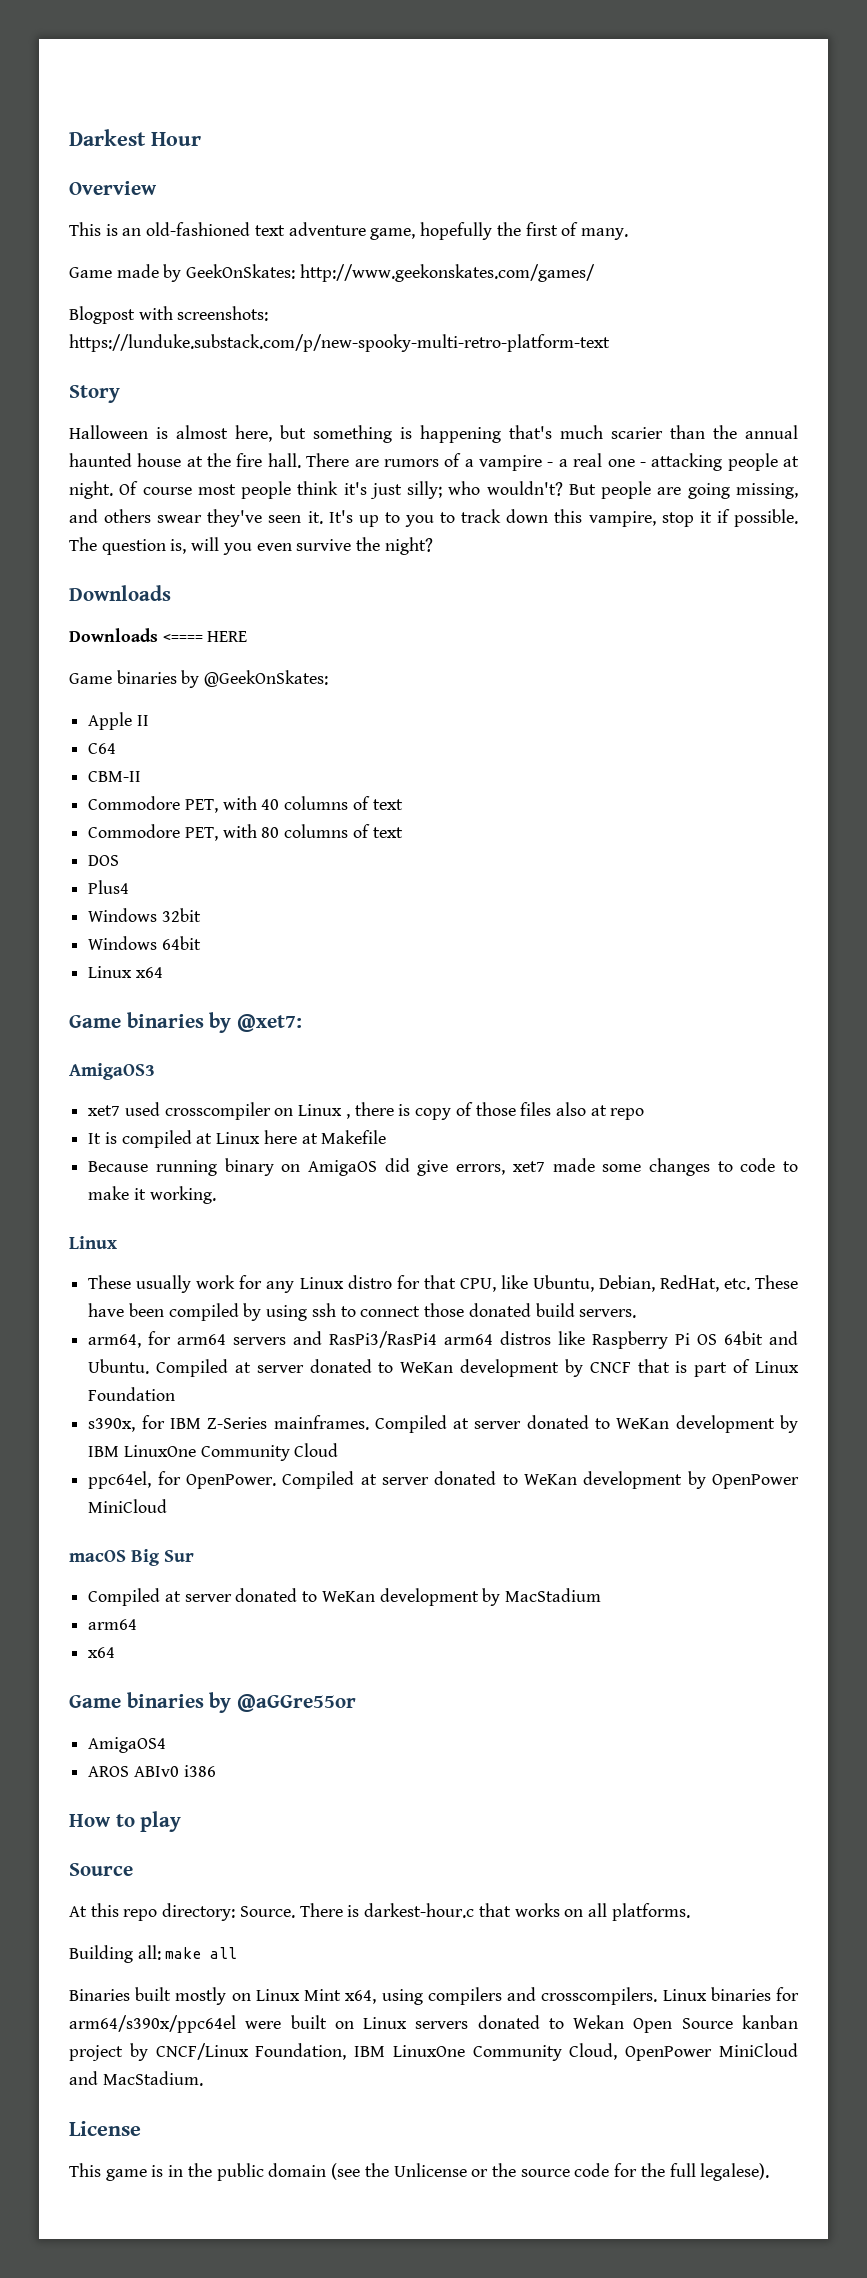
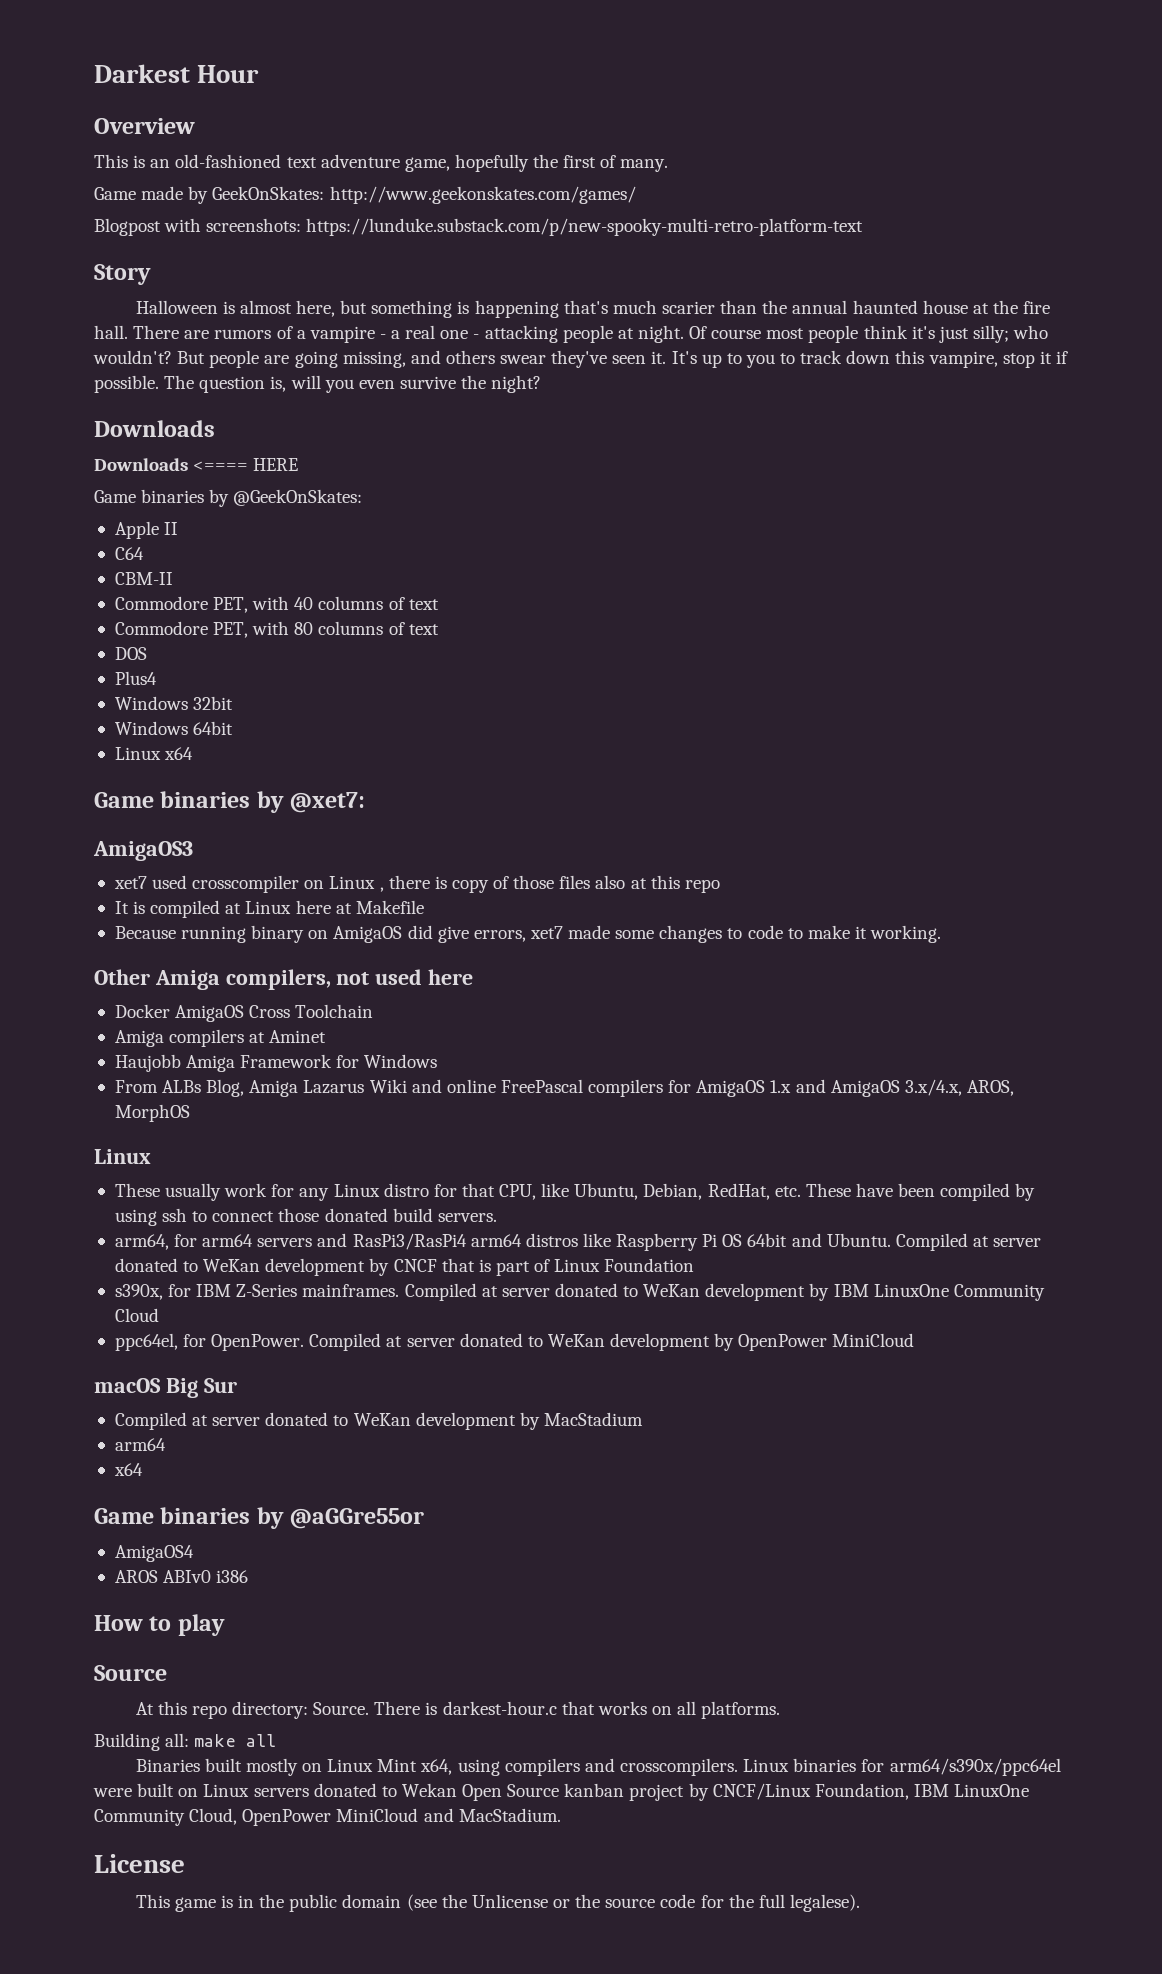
- xet7 used crosscompiler on Linux , there is copy of those files also at repo
+ xet7 used crosscompiler on Linux , there is copy of those files also at this repo
+ Other Amiga compilers, not used here
+ Docker AmigaOS Cross Toolchain
+ Amiga compilers at Aminet
+ Haujobb Amiga Framework for Windows
+ From ALBs Blog, Amiga Lazarus Wiki and online FreePascal compilers for AmigaOS 1.x and AmigaOS 3.x/4.x, AROS, MorphOS

